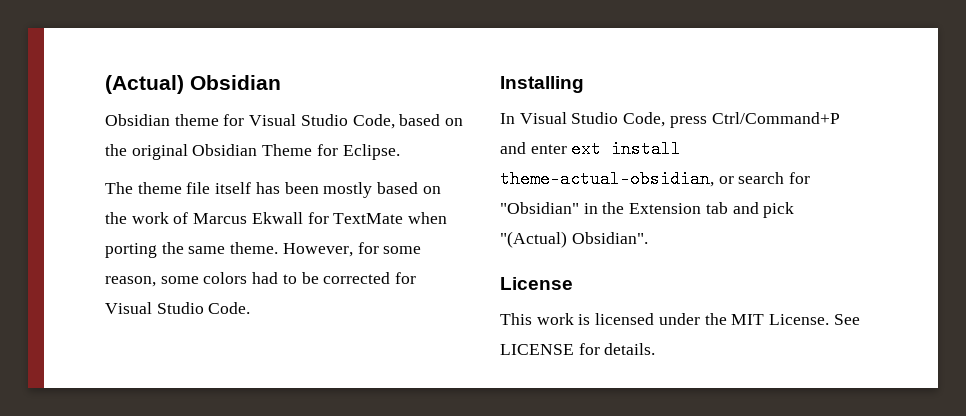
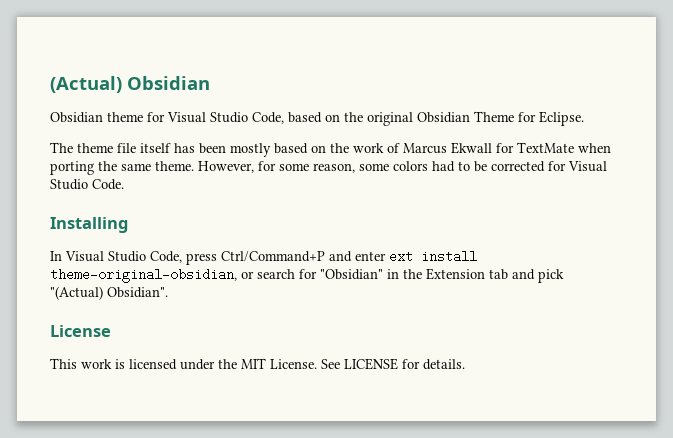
- In Visual Studio Code, press Ctrl/Command+P and enter ext install theme-actual-obsidian, or search for "Obsidian" in the Extension tab and pick "(Actual) Obsidian".
+ In Visual Studio Code, press Ctrl/Command+P and enter ext install theme-original-obsidian, or search for "Obsidian" in the Extension tab and pick "(Actual) Obsidian".

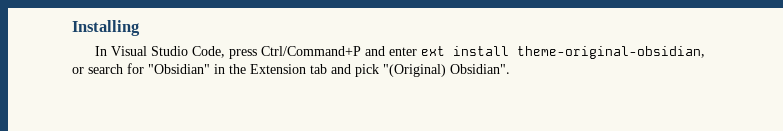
- (Actual) Obsidian
- Obsidian theme for Visual Studio Code, based on the original Obsidian Theme for Eclipse.
- The theme file itself has been mostly based on the work of Marcus Ekwall for TextMate when porting the same theme. However, for some reason, some colors had to be corrected for Visual Studio Code.
- In Visual Studio Code, press Ctrl/Command+P and enter ext install theme-original-obsidian, or search for "Obsidian" in the Extension tab and pick "(Actual) Obsidian".
+ In Visual Studio Code, press Ctrl/Command+P and enter ext install theme-original-obsidian, or search for "Obsidian" in the Extension tab and pick "(Original) Obsidian".
- License
- This work is licensed under the MIT License. See LICENSE for details.

